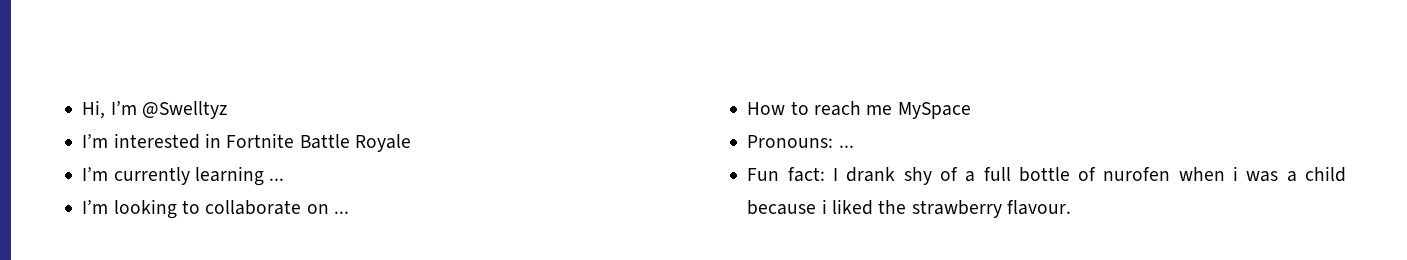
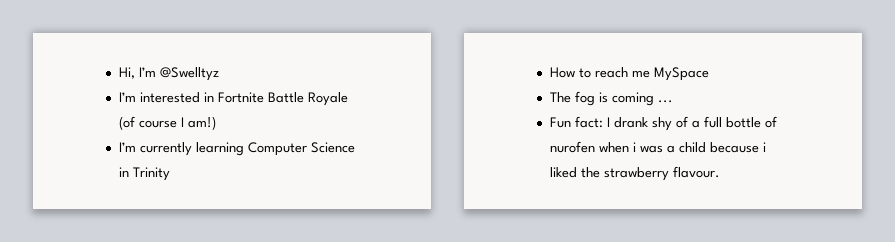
- I’m interested in Fortnite Battle Royale
+ I’m interested in Fortnite Battle Royale (of course I am!)
- I’m currently learning ...
- I’m looking to collaborate on ...
+ I’m currently learning Computer Science in Trinity
- Pronouns: ...
+ The fog is coming ...

